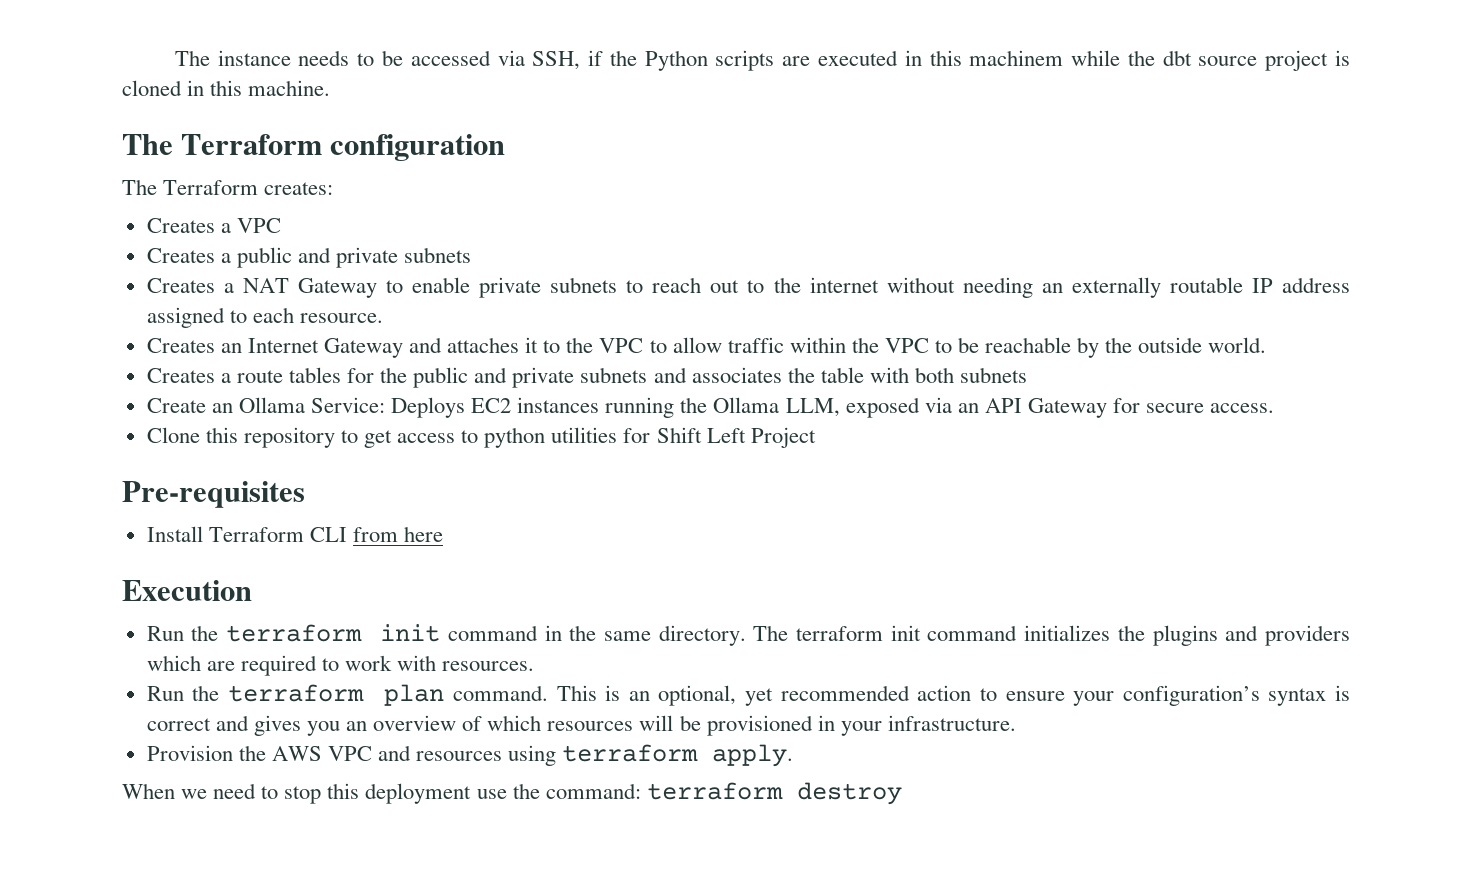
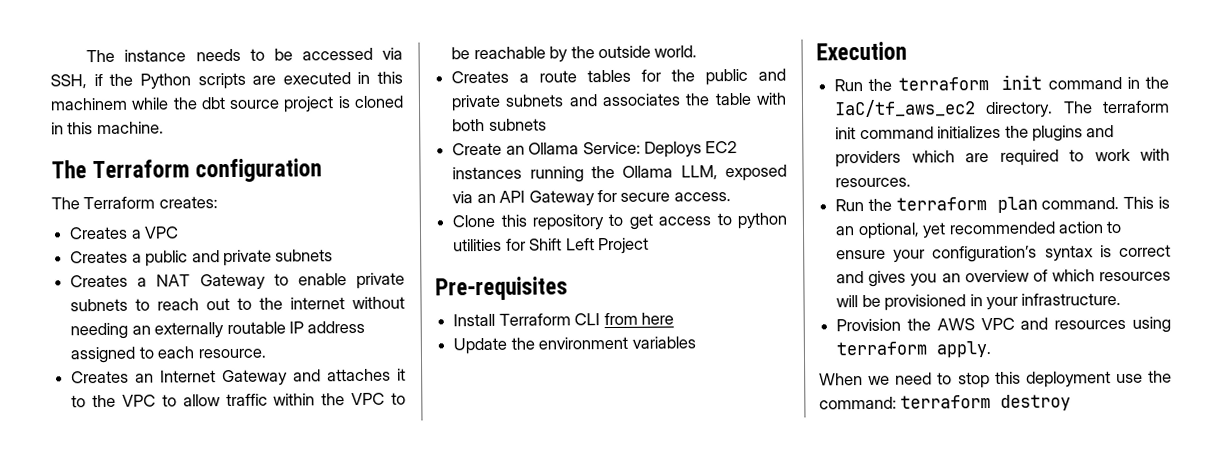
+ Update the environment variables
- Run the terraform init command in the same directory.
+ Run the terraform init command in the IaC/tf_aws_ec2 directory.

